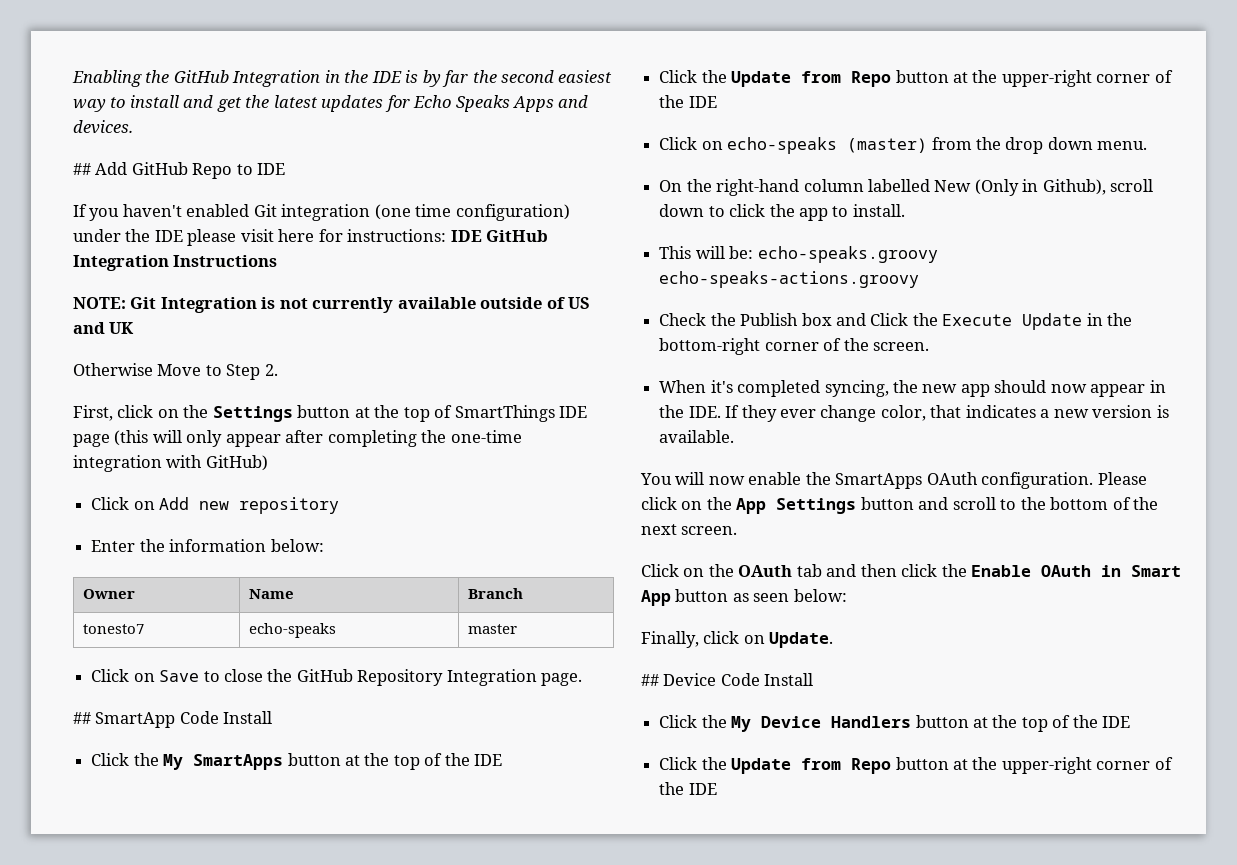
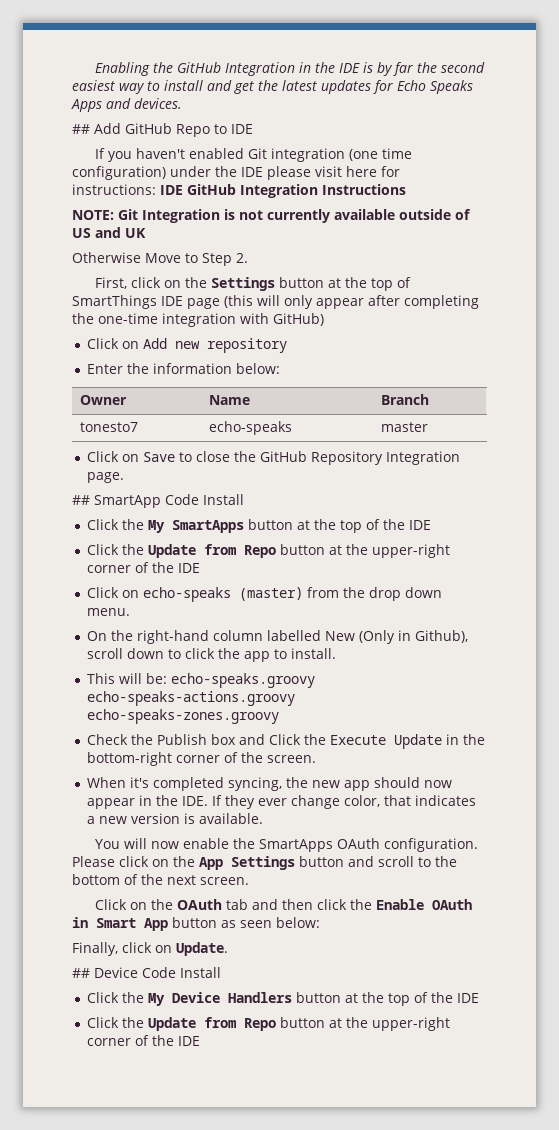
- This will be: echo-speaks.groovy echo-speaks-actions.groovy
+ This will be: echo-speaks.groovy echo-speaks-actions.groovy echo-speaks-zones.groovy

